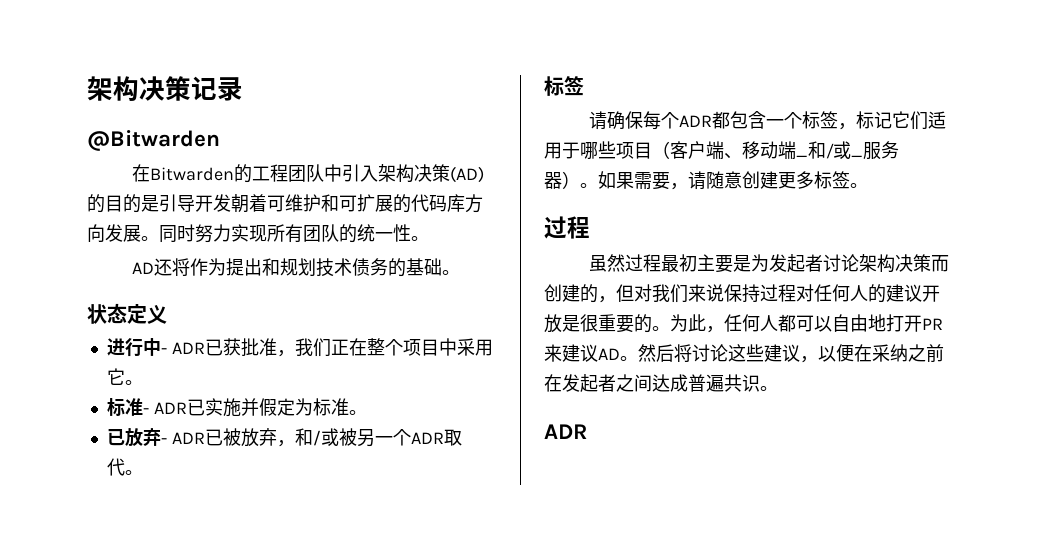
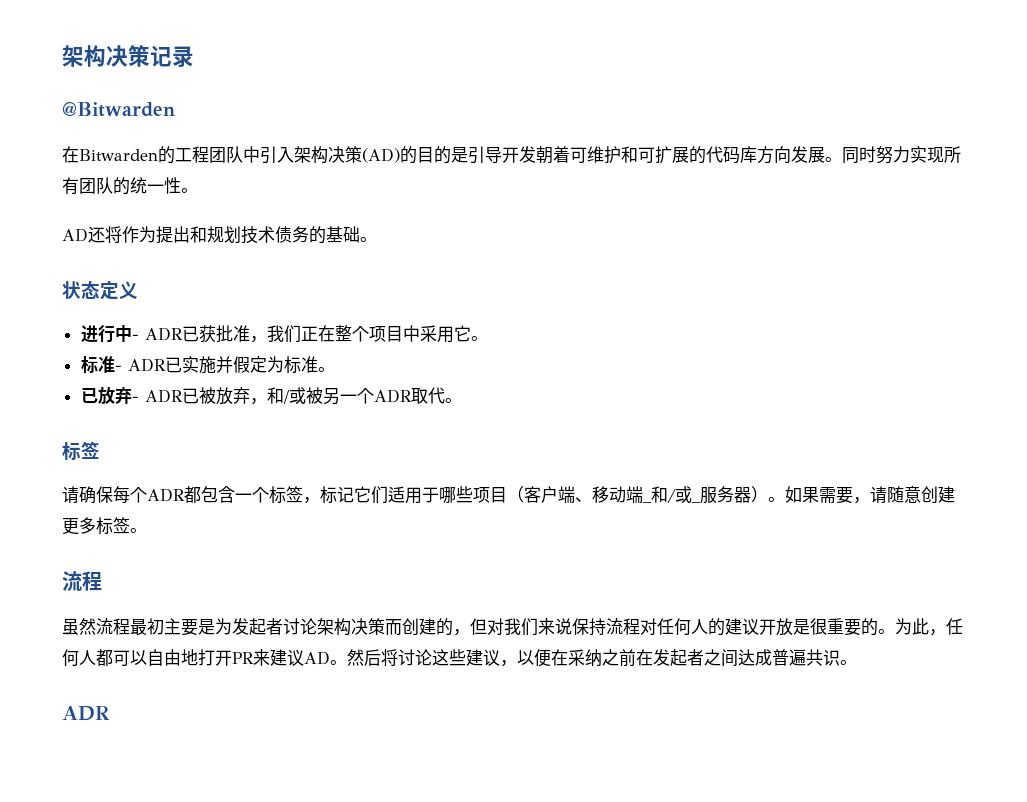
  如果需要，请随意创建更多标签。
- 过程
+ 流程
- 虽然过程最初主要是为发起者讨论架构决策而创建的，但对我们来说保持过程对任何人的建议开放是很重要的。
+ 虽然流程最初主要是为发起者讨论架构决策而创建的，但对我们来说保持流程对任何人的建议开放是很重要的。

